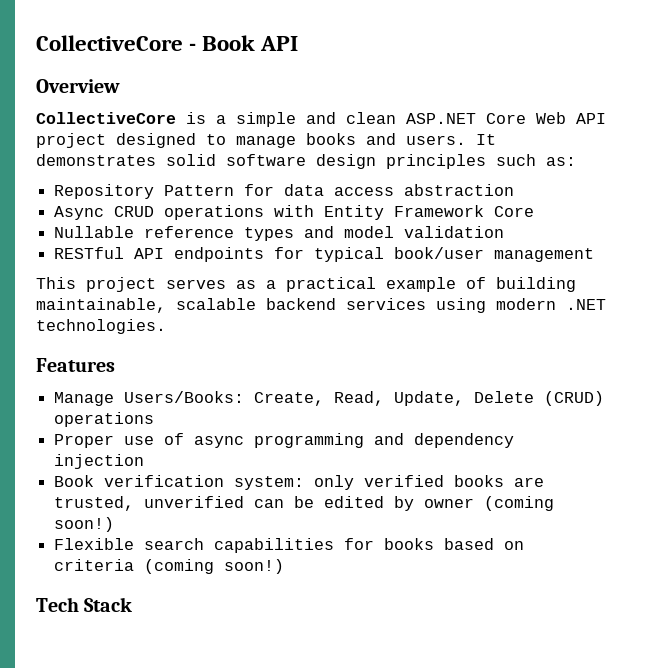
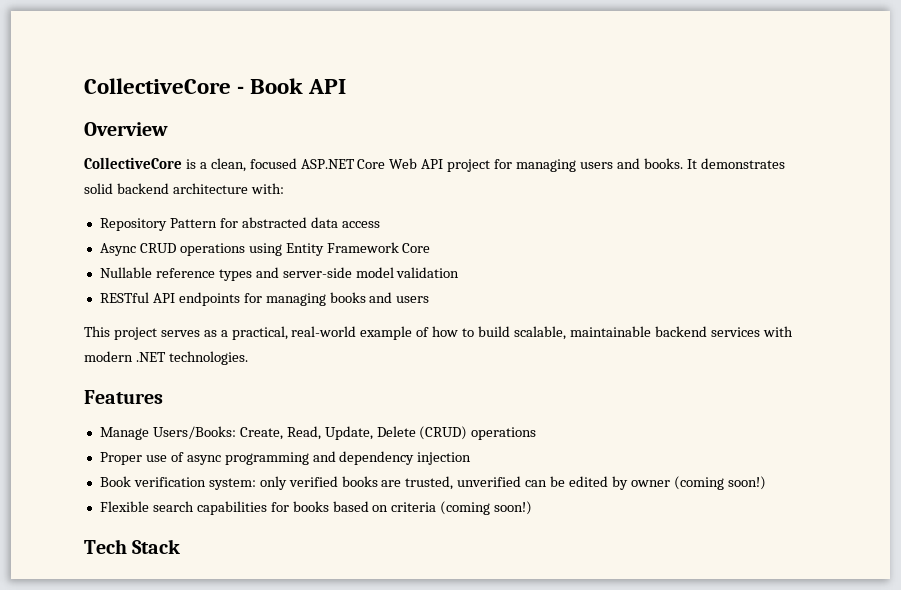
- CollectiveCore is a simple and clean ASP.NET Core Web API project designed to manage books and users. It demonstrates solid software design principles such as:
+ CollectiveCore is a clean, focused ASP.NET Core Web API project for managing users and books. It demonstrates solid backend architecture with:
- Repository Pattern for data access abstraction
+ Repository Pattern for abstracted data access
- Async CRUD operations with Entity Framework Core
+ Async CRUD operations using Entity Framework Core
- Nullable reference types and model validation
+ Nullable reference types and server-side model validation
- RESTful API endpoints for typical book/user management
+ RESTful API endpoints for managing books and users
- This project serves as a practical example of building maintainable, scalable backend services using modern .NET technologies.
+ This project serves as a practical, real-world example of how to build scalable, maintainable backend services with modern .NET technologies.

